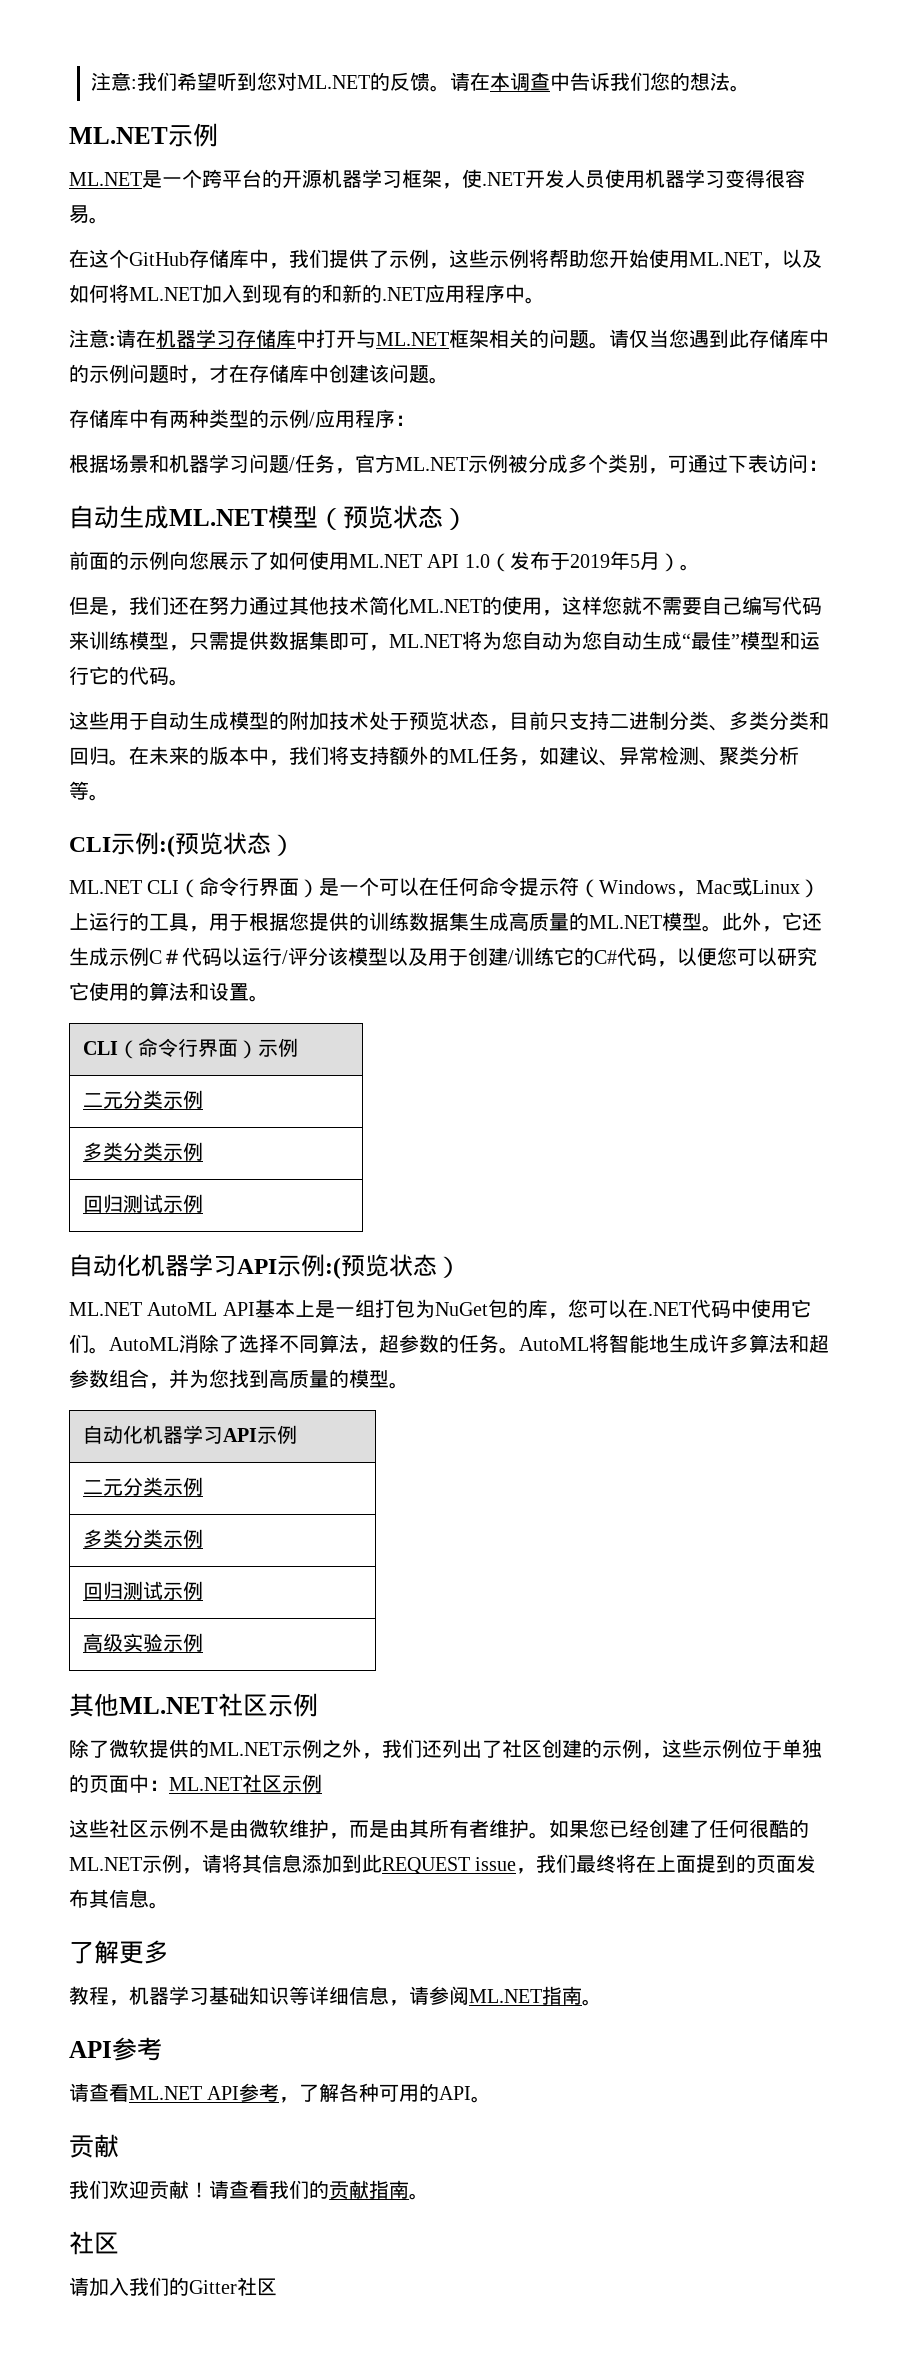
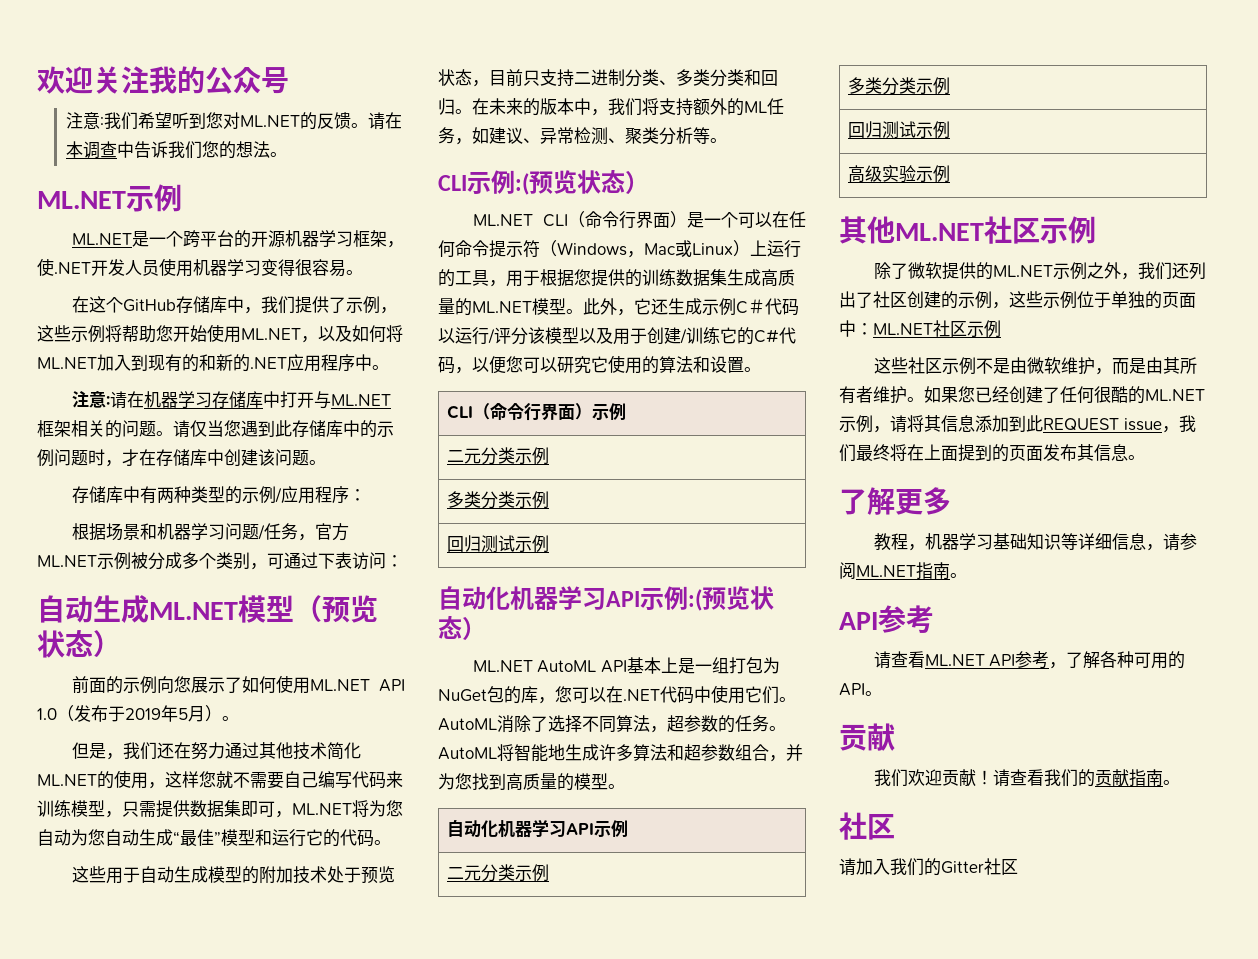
+ 欢迎关注我的公众号

